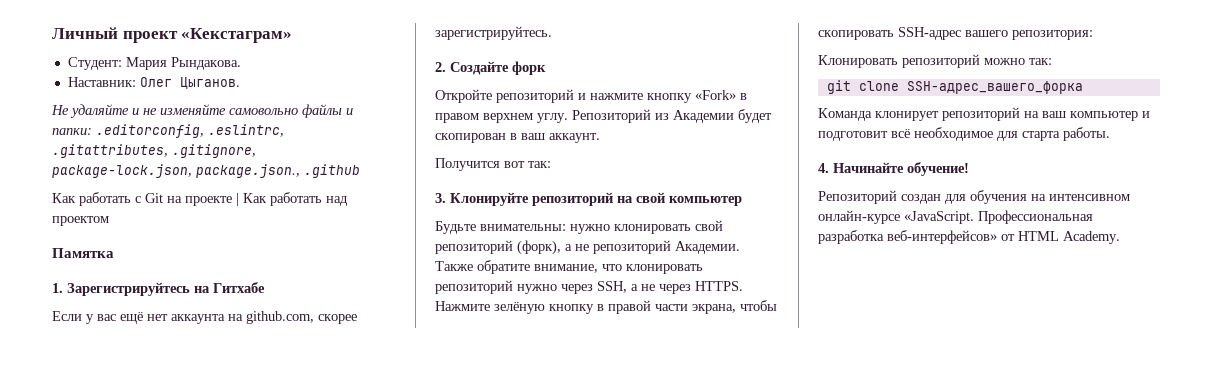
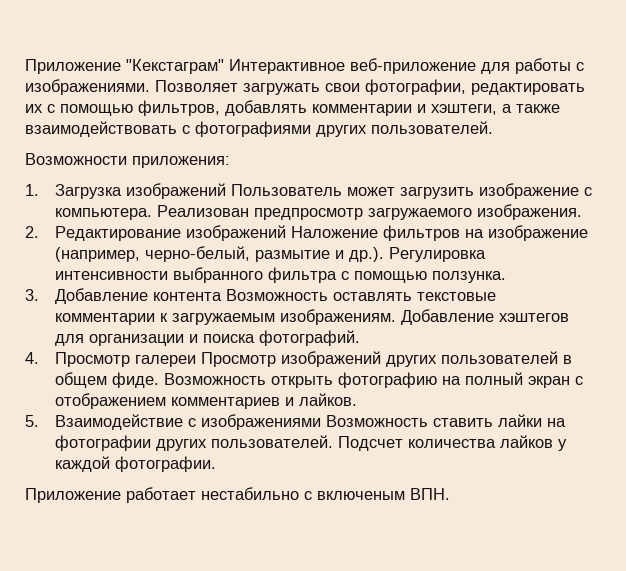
- Личный проект «Кекстаграм»
- Студент: Мария Рындакова.
- Наставник: Олег Цыганов.
- Не удаляйте и не изменяйте самовольно файлы и папки: .editorconfig, .eslintrc, .gitattributes, .gitignore, package-lock.json, package.json., .github
- Как работать с Git на проекте | Как работать над проектом
- Памятка
- 1. Зарегистрируйтесь на Гитхабе
- Если у вас ещё нет аккаунта на github.com, скорее зарегистрируйтесь.
- 2. Создайте форк
- Откройте репозиторий и нажмите кнопку «Fork» в правом верхнем углу. Репозиторий из Академии будет скопирован в ваш аккаунт.
- Получится вот так:
- 3. Клонируйте репозиторий на свой компьютер
- Будьте внимательны: нужно клонировать свой репозиторий (форк), а не репозиторий Академии. Также обратите внимание, что клонировать репозиторий нужно через SSH, а не через HTTPS. Нажмите зелёную кнопку в правой части экрана, чтобы скопировать SSH-адрес вашего репозитория:
- Клонировать репозиторий можно так:
- git clone SSH-адрес_вашего_форка
- Команда клонирует репозиторий на ваш компьютер и подготовит всё необходимое для старта работы.
- 4. Начинайте обучение!
- Репозиторий создан для обучения на интенсивном онлайн‑курсе «JavaScript. Профессиональная разработка веб-интерфейсов» от HTML Academy.
+ Приложение "Кекстаграм" Интерактивное веб-приложение для работы с изображениями. Позволяет загружать свои фотографии, редактировать их с помощью фильтров, добавлять комментарии и хэштеги, а также взаимодействовать с фотографиями других пользователей.
+ Возможности приложения:
+ 1. Загрузка изображений Пользователь может загрузить изображение с компьютера. Реализован предпросмотр загружаемого изображения.
+ 2. Редактирование изображений Наложение фильтров на изображение (например, черно-белый, размытие и др.). Регулировка интенсивности выбранного фильтра с помощью ползунка.
+ 3. Добавление контента Возможность оставлять текстовые комментарии к загружаемым изображениям. Добавление хэштегов для организации и поиска фотографий.
+ 4. Просмотр галереи Просмотр изображений других пользователей в общем фиде. Возможность открыть фотографию на полный экран с отображением комментариев и лайков.
+ 5. Взаимодействие с изображениями Возможность ставить лайки на фотографии других пользователей. Подсчет количества лайков у каждой фотографии.
+ Приложение работает нестабильно с включеным ВПН.

